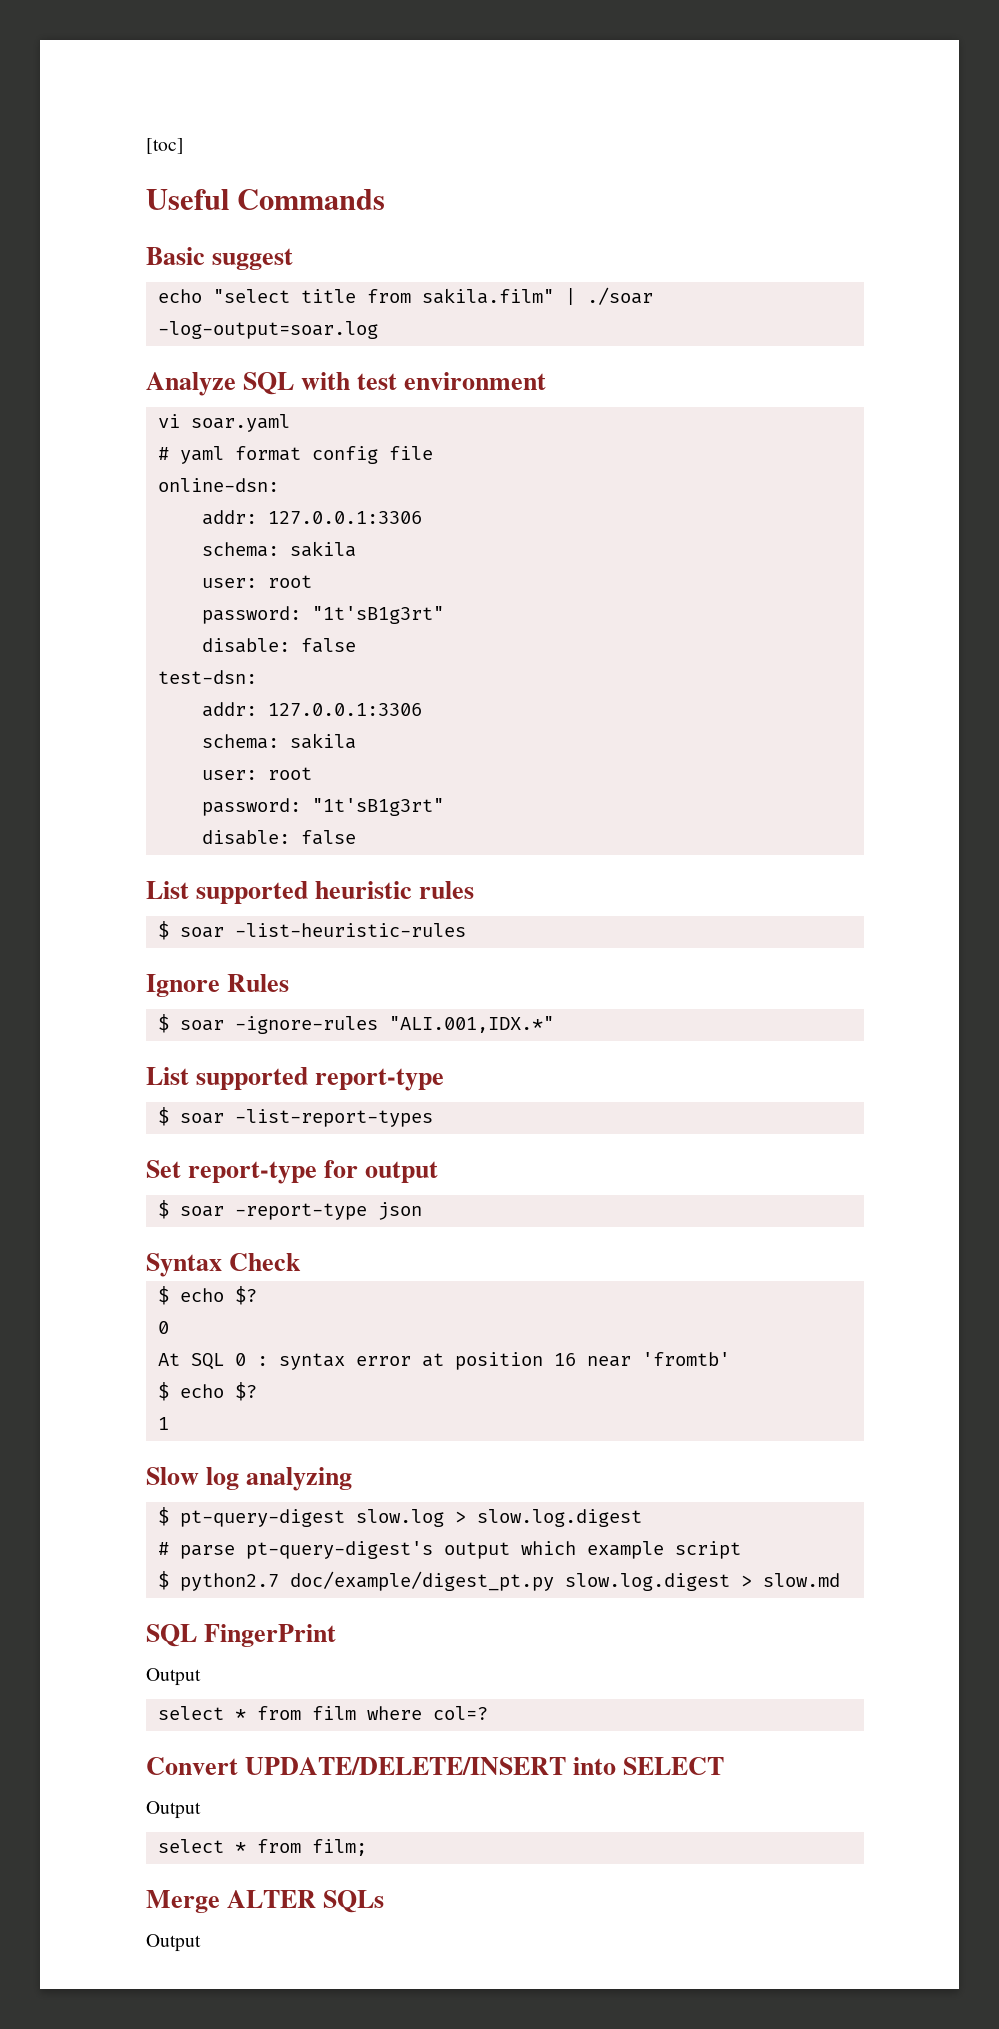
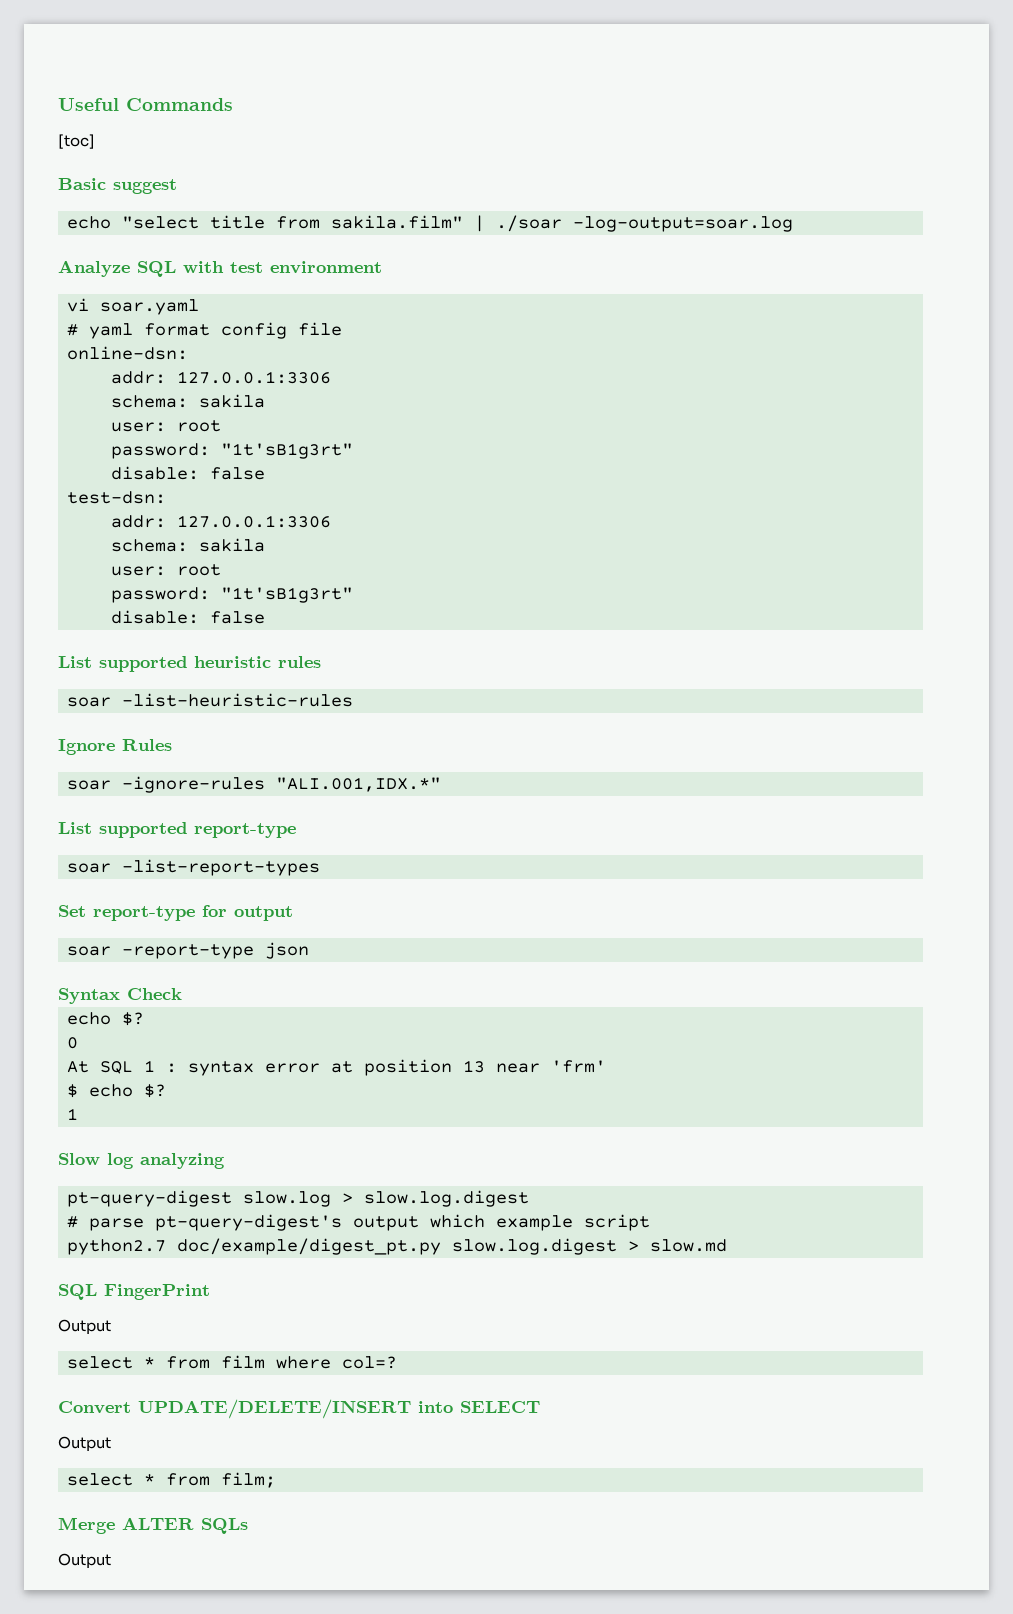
- [toc]
+ [toc]
- $ soar -list-heuristic-rules
+ soar -list-heuristic-rules
- $ soar -ignore-rules "ALI.001,IDX.*"
+ soar -ignore-rules "ALI.001,IDX.*"
- $ soar -list-report-types
+ soar -list-report-types
- $ soar -report-type json
+ soar -report-type json
  Syntax Check
- $ echo $?
+ echo $?
- At SQL 0 : syntax error at position 16 near 'fromtb'
+ At SQL 1 : syntax error at position 13 near 'frm'
- $ pt-query-digest slow.log > slow.log.digest
+ pt-query-digest slow.log > slow.log.digest
- $ python2.7 doc/example/digest_pt.py slow.log.digest > slow.md
+ python2.7 doc/example/digest_pt.py slow.log.digest > slow.md

